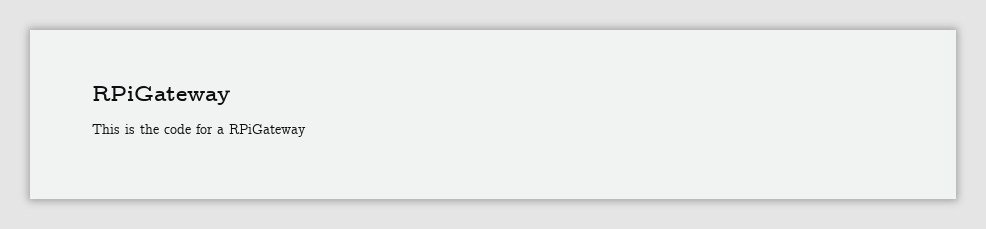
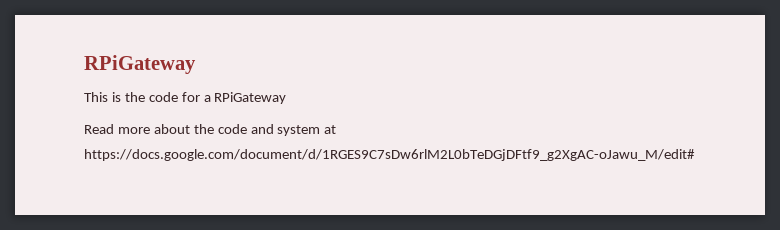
+ Read more about the code and system at https://docs.google.com/document/d/1RGES9C7sDw6rlM2L0bTeDGjDFtf9_g2XgAC-oJawu_M/edit#

